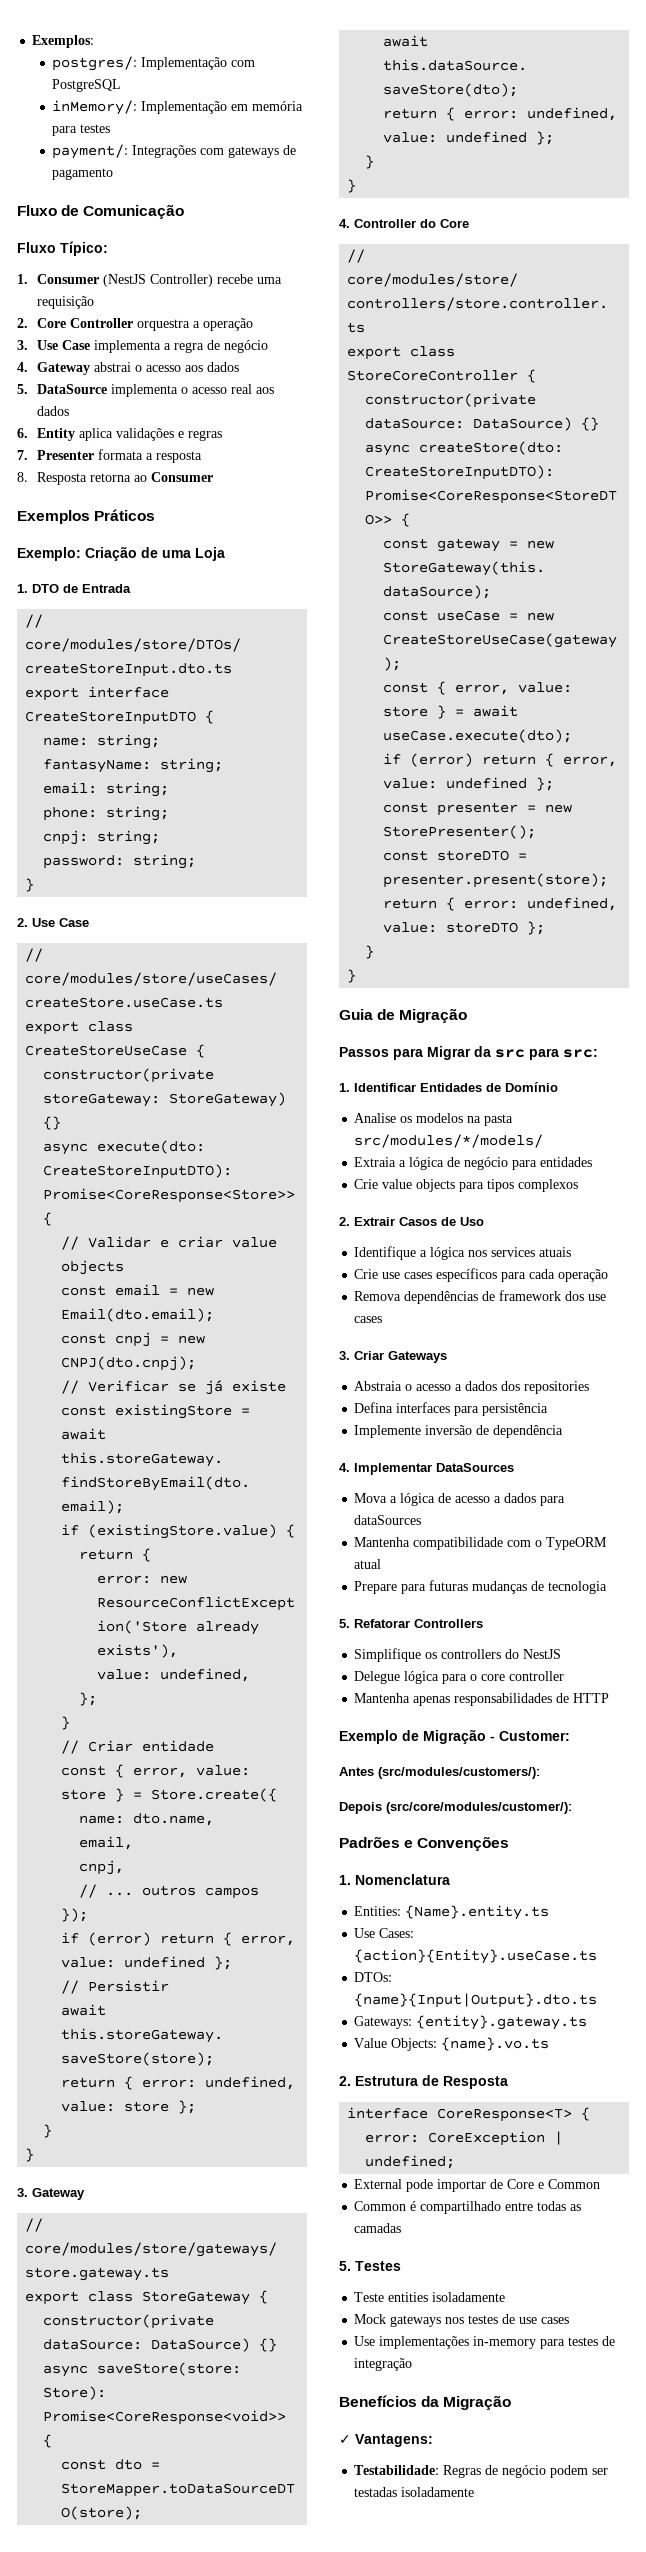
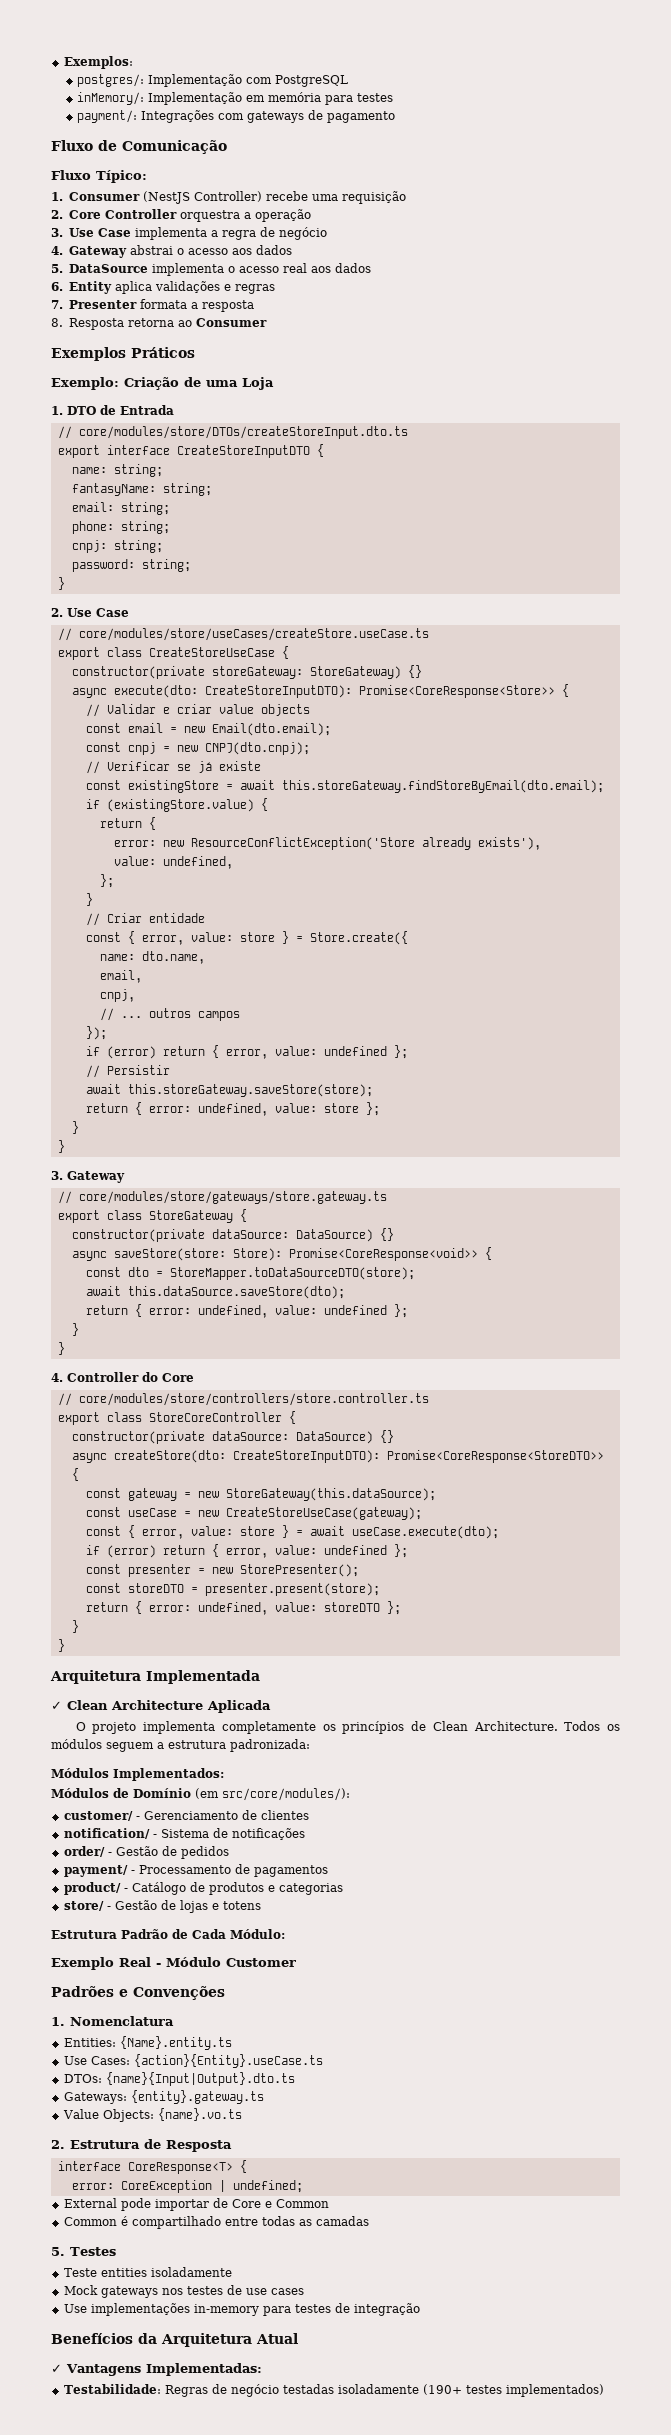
- Guia de Migração
- Passos para Migrar da src para src:
- 1. Identificar Entidades de Domínio
- Analise os modelos na pasta src/modules/*/models/
- Extraia a lógica de negócio para entidades
- Crie value objects para tipos complexos
- 2. Extrair Casos de Uso
- Identifique a lógica nos services atuais
- Crie use cases específicos para cada operação
- Remova dependências de framework dos use cases
- 3. Criar Gateways
- Abstraia o acesso a dados dos repositories
- Defina interfaces para persistência
- Implemente inversão de dependência
- 4. Implementar DataSources
- Mova a lógica de acesso a dados para dataSources
- Mantenha compatibilidade com o TypeORM atual
- Prepare para futuras mudanças de tecnologia
- 5. Refatorar Controllers
- Simplifique os controllers do NestJS
- Delegue lógica para o core controller
- Mantenha apenas responsabilidades de HTTP
- Exemplo de Migração - Customer:
- Antes (src/modules/customers/):
- Depois (src/core/modules/customer/):
+ Arquitetura Implementada
+ ✓ Clean Architecture Aplicada
+ O projeto implementa completamente os princípios de Clean Architecture. Todos os módulos seguem a estrutura padronizada:
+ Módulos Implementados:
+ Módulos de Domínio (em src/core/modules/):
+ customer/ - Gerenciamento de clientes
+ notification/ - Sistema de notificações
+ order/ - Gestão de pedidos
+ payment/ - Processamento de pagamentos
+ product/ - Catálogo de produtos e categorias
+ store/ - Gestão de lojas e totens
+ Estrutura Padrão de Cada Módulo:
+ Exemplo Real - Módulo Customer
- Benefícios da Migração
- ✓ Vantagens:
+ Benefícios da Arquitetura Atual
+ ✓ Vantagens Implementadas:
- Testabilidade: Regras de negócio podem ser testadas isoladamente
+ Testabilidade: Regras de negócio testadas isoladamente (190+ testes implementados)

